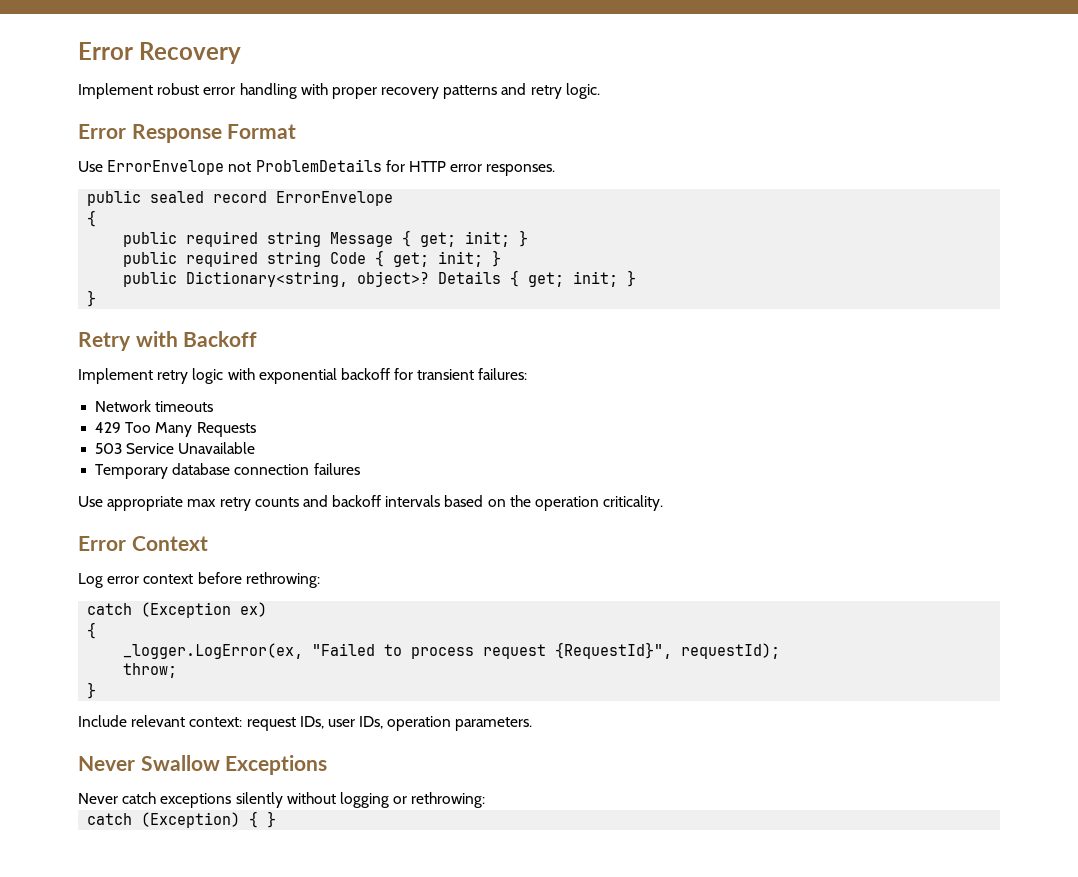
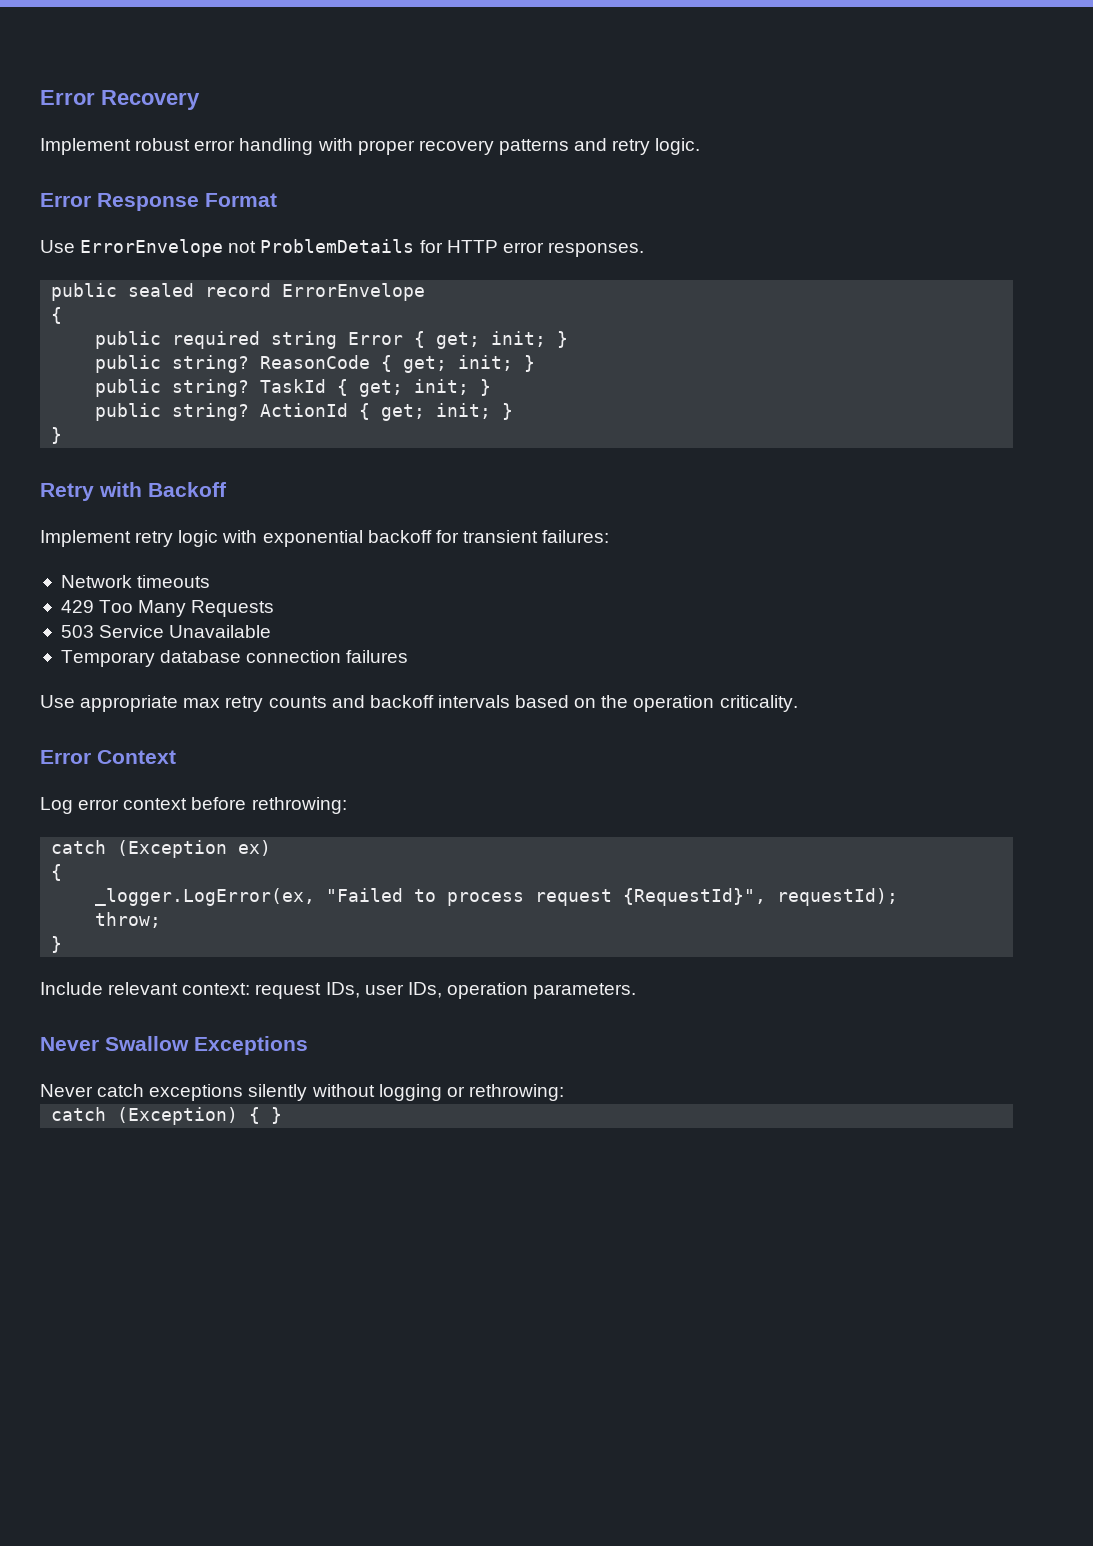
- public required string Message { get; init; }
- public required string Code { get; init; }
- public Dictionary<string, object>? Details { get; init; }
+ public required string Error { get; init; }
+ public string? ReasonCode { get; init; }
+ public string? TaskId { get; init; }
+ public string? ActionId { get; init; }

